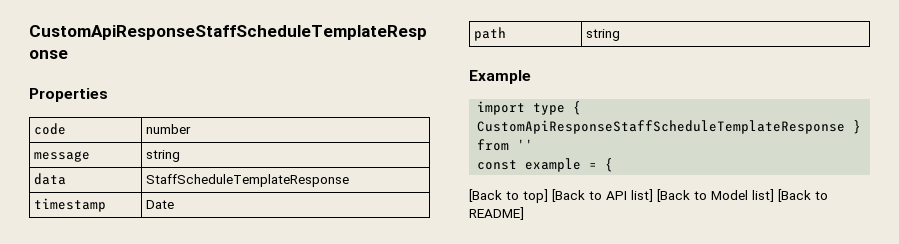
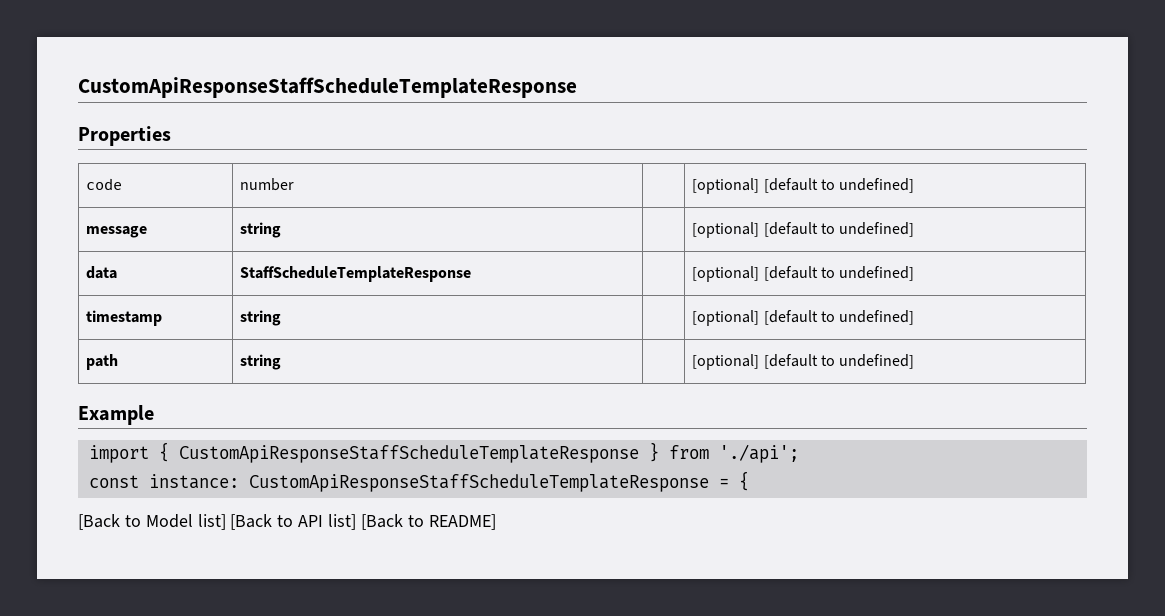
- code | number
- message | string
- data | StaffScheduleTemplateResponse
- timestamp | Date
- path | string
+ code | number | | [optional] [default to undefined]
+ message | string | | [optional] [default to undefined]
+ data | StaffScheduleTemplateResponse | | [optional] [default to undefined]
+ timestamp | string | | [optional] [default to undefined]
+ path | string | | [optional] [default to undefined]
- import type { CustomApiResponseStaffScheduleTemplateResponse } from ''
+ import { CustomApiResponseStaffScheduleTemplateResponse } from './api';
- const example = {
+ const instance: CustomApiResponseStaffScheduleTemplateResponse = {
- [Back to top] [Back to API list] [Back to Model list] [Back to README]
+ [Back to Model list] [Back to API list] [Back to README]

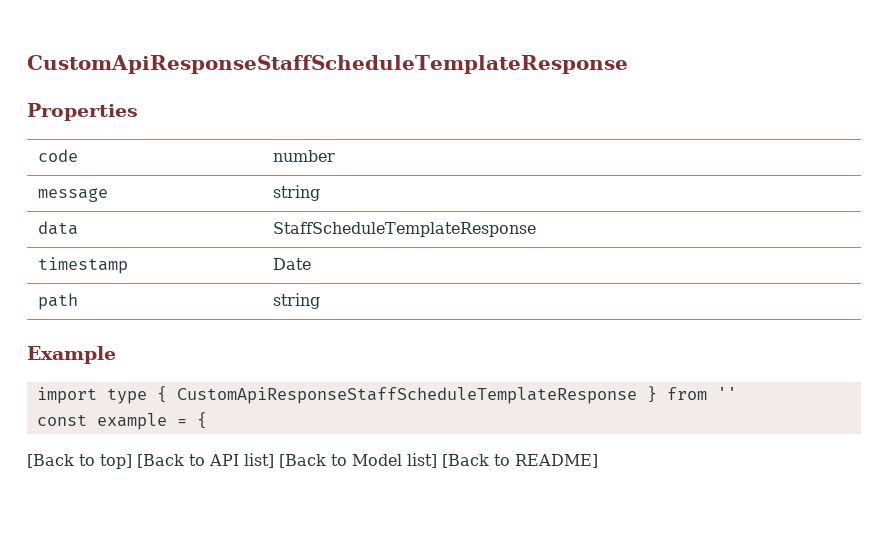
- code | number | | [optional] [default to undefined]
- message | string | | [optional] [default to undefined]
- data | StaffScheduleTemplateResponse | | [optional] [default to undefined]
- timestamp | string | | [optional] [default to undefined]
- path | string | | [optional] [default to undefined]
+ code | number
+ message | string
+ data | StaffScheduleTemplateResponse
+ timestamp | Date
+ path | string
- import { CustomApiResponseStaffScheduleTemplateResponse } from './api';
+ import type { CustomApiResponseStaffScheduleTemplateResponse } from ''
- const instance: CustomApiResponseStaffScheduleTemplateResponse = {
+ const example = {
- [Back to Model list] [Back to API list] [Back to README]
+ [Back to top] [Back to API list] [Back to Model list] [Back to README]

